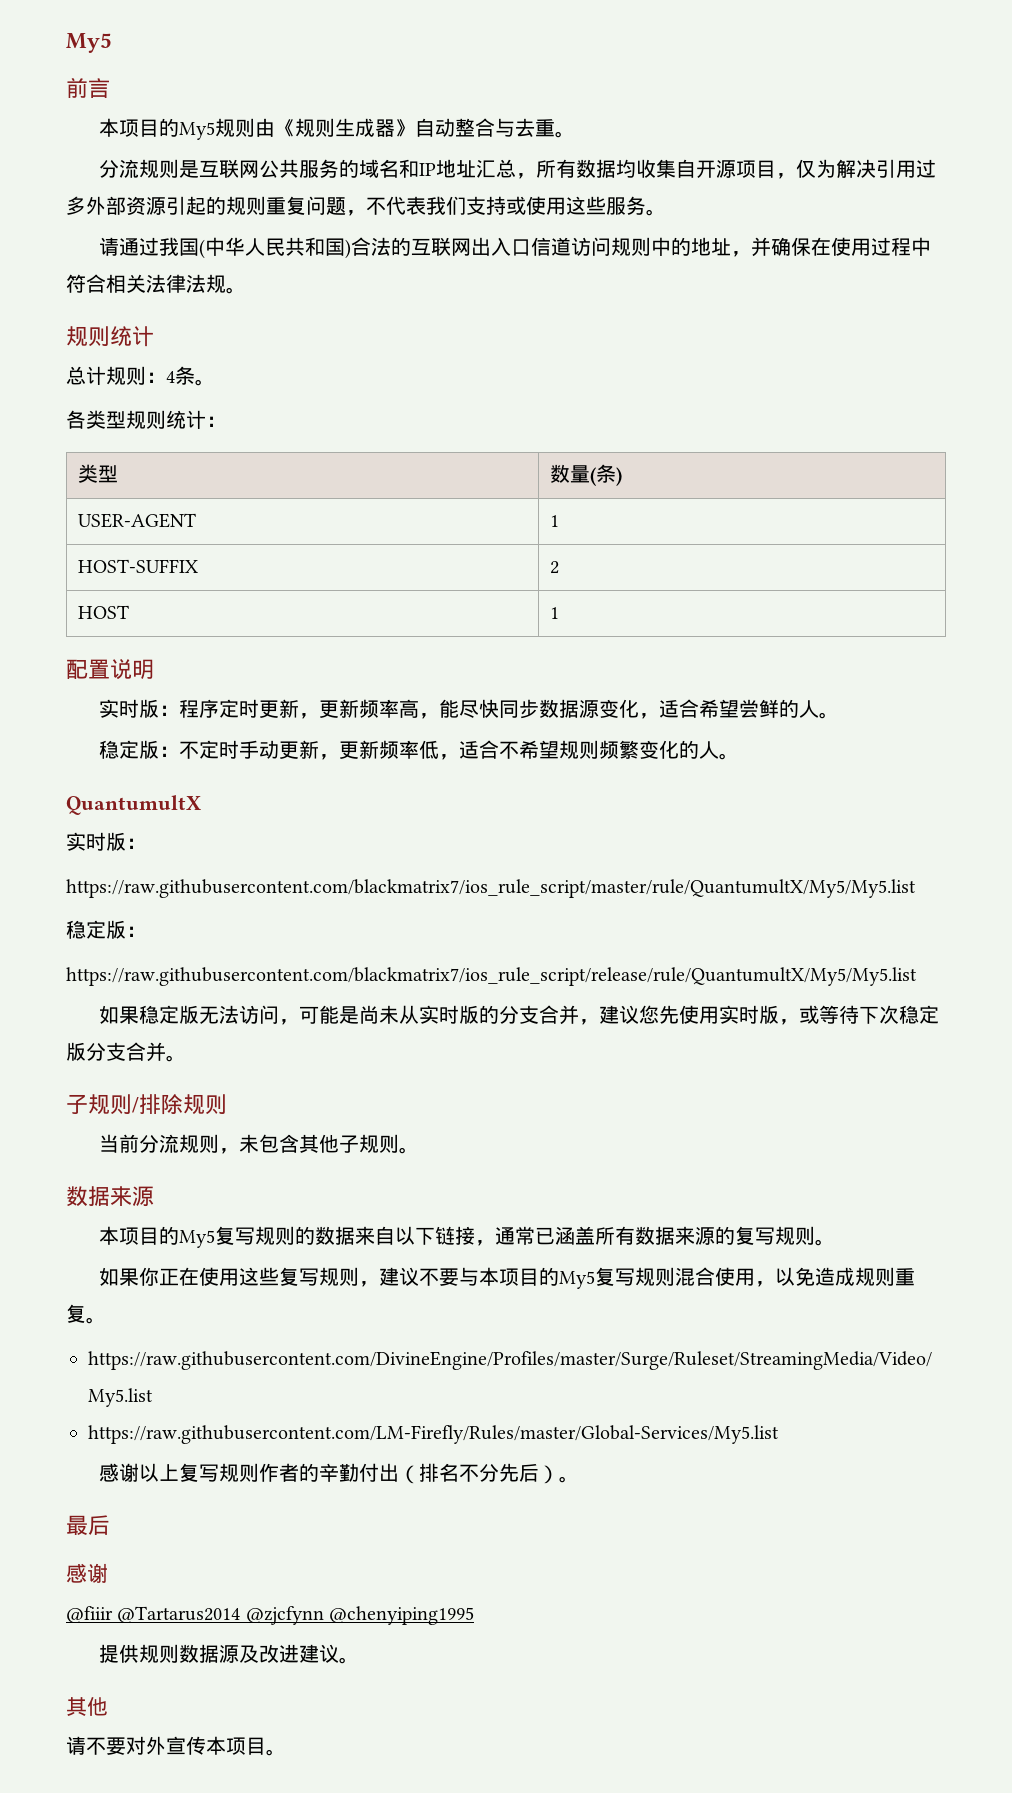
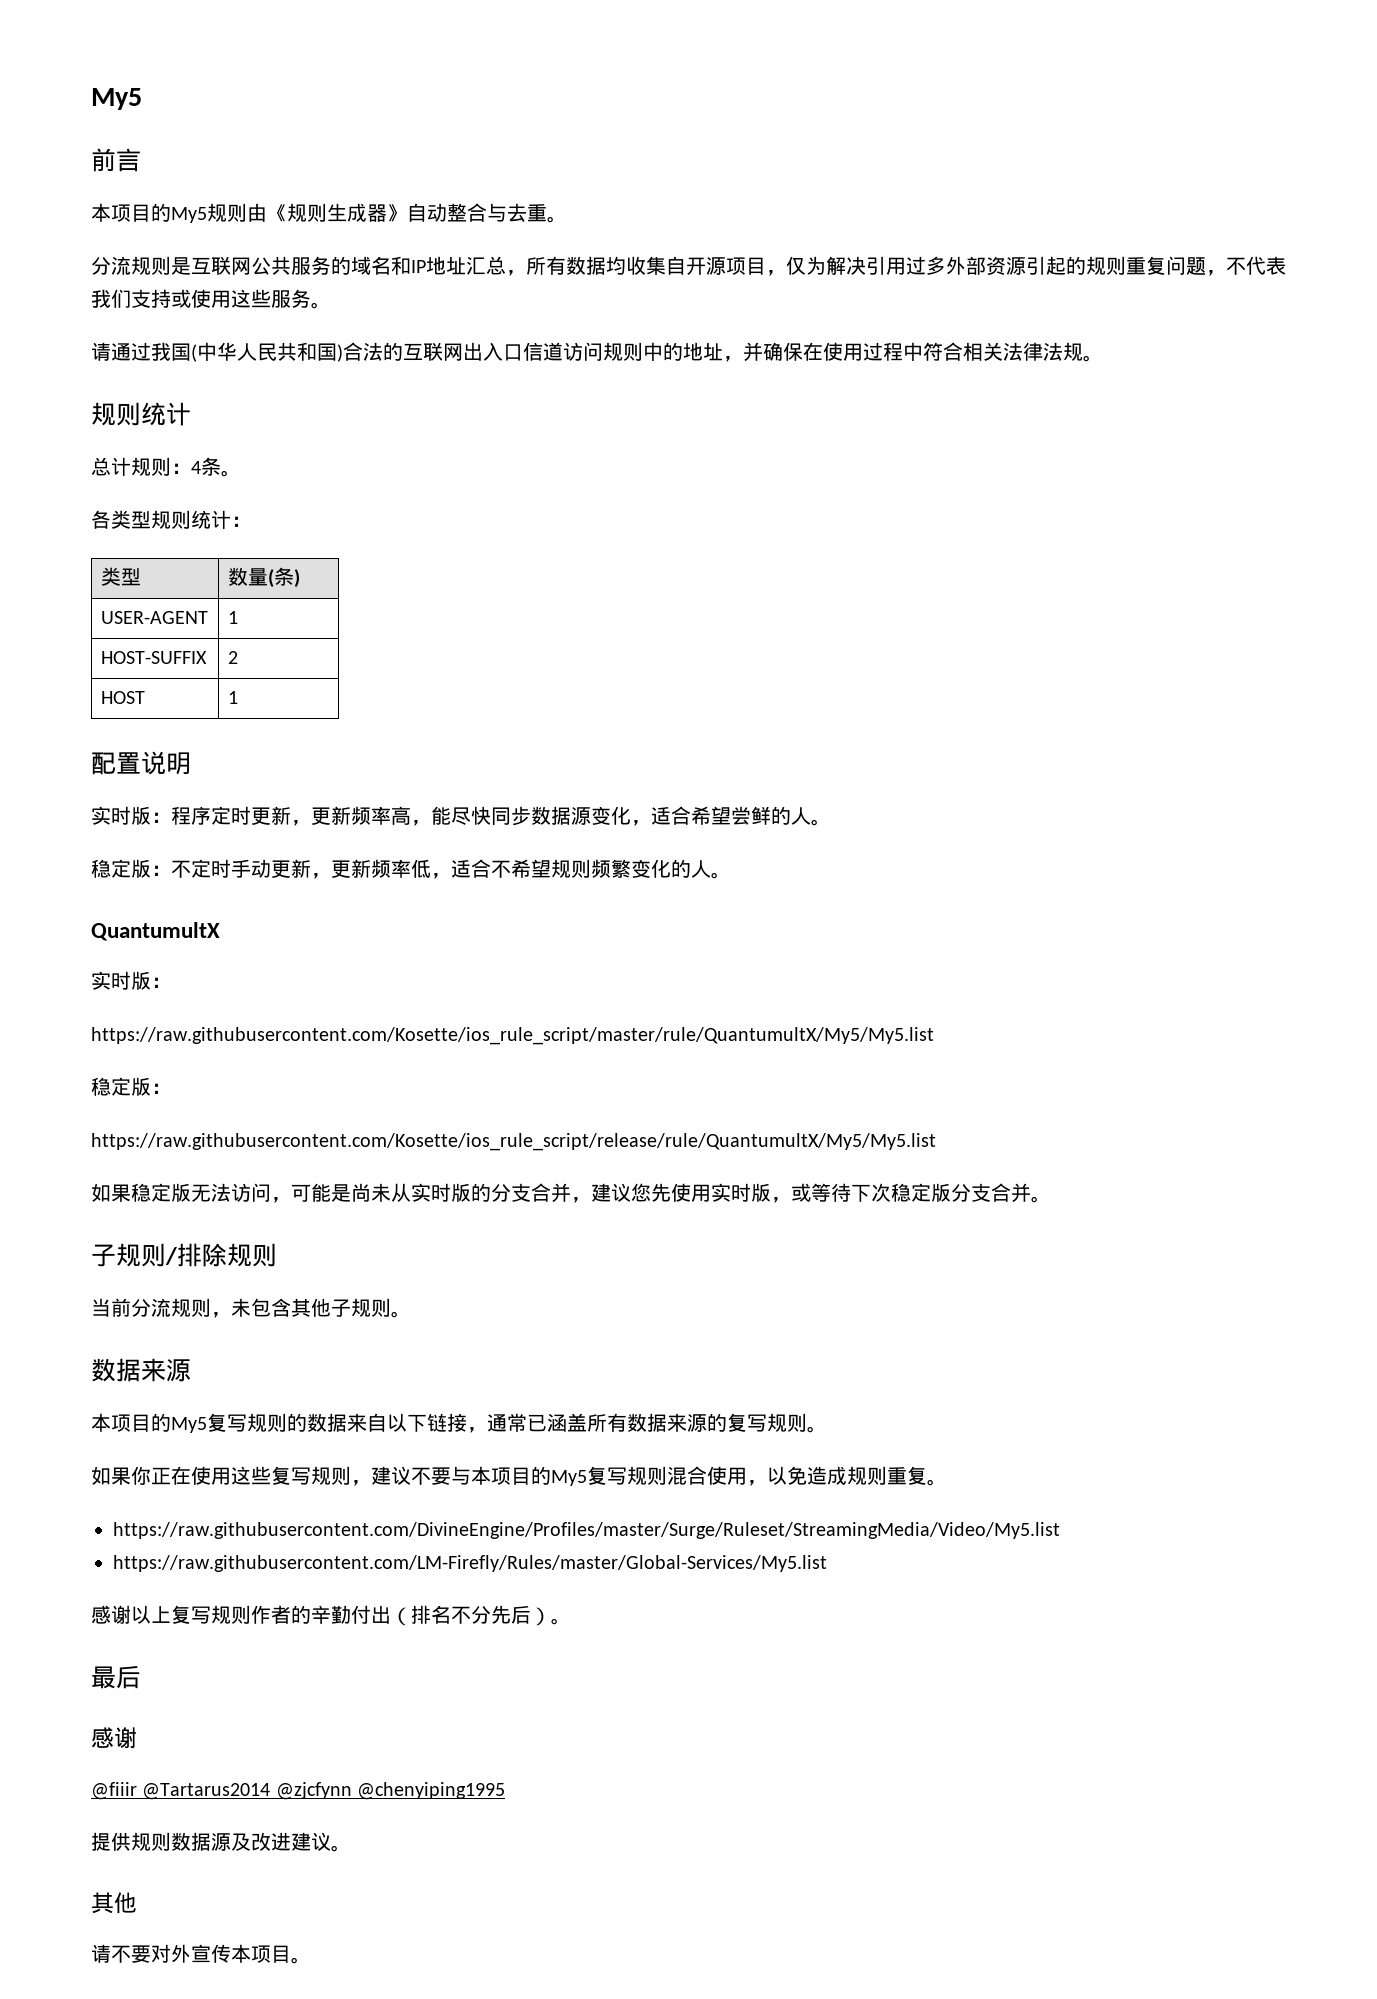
- https://raw.githubusercontent.com/blackmatrix7/ios_rule_script/master/rule/QuantumultX/My5/My5.list
+ https://raw.githubusercontent.com/Kosette/ios_rule_script/master/rule/QuantumultX/My5/My5.list
- https://raw.githubusercontent.com/blackmatrix7/ios_rule_script/release/rule/QuantumultX/My5/My5.list
+ https://raw.githubusercontent.com/Kosette/ios_rule_script/release/rule/QuantumultX/My5/My5.list

